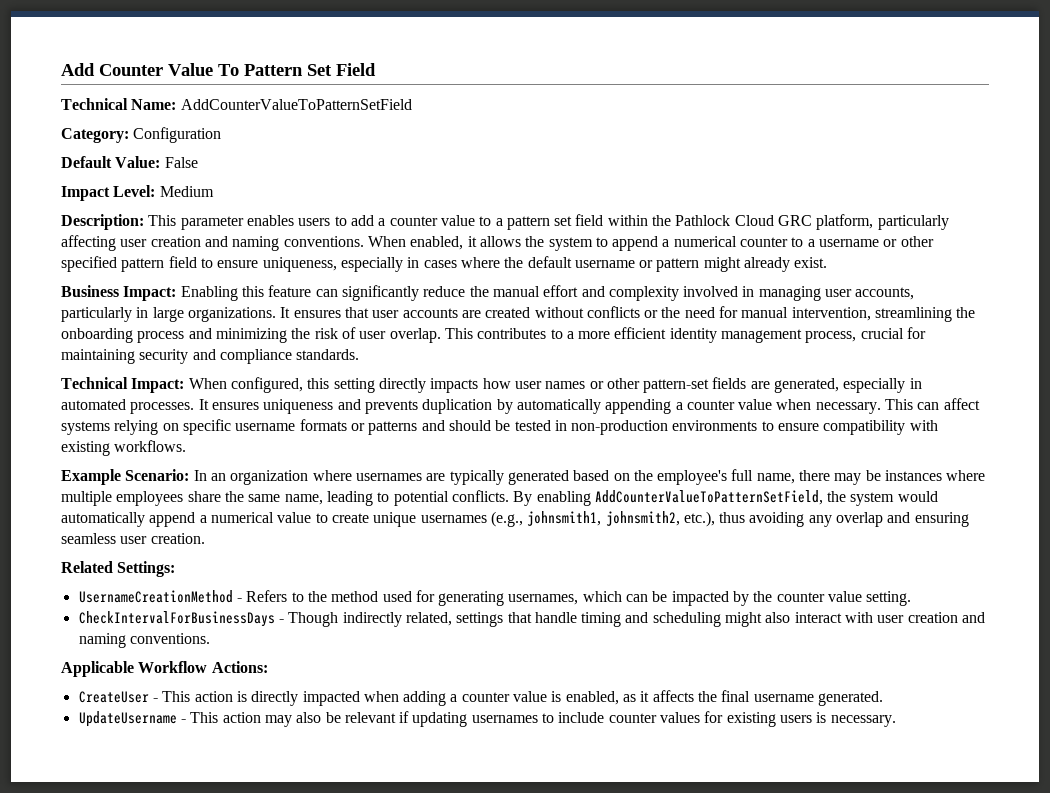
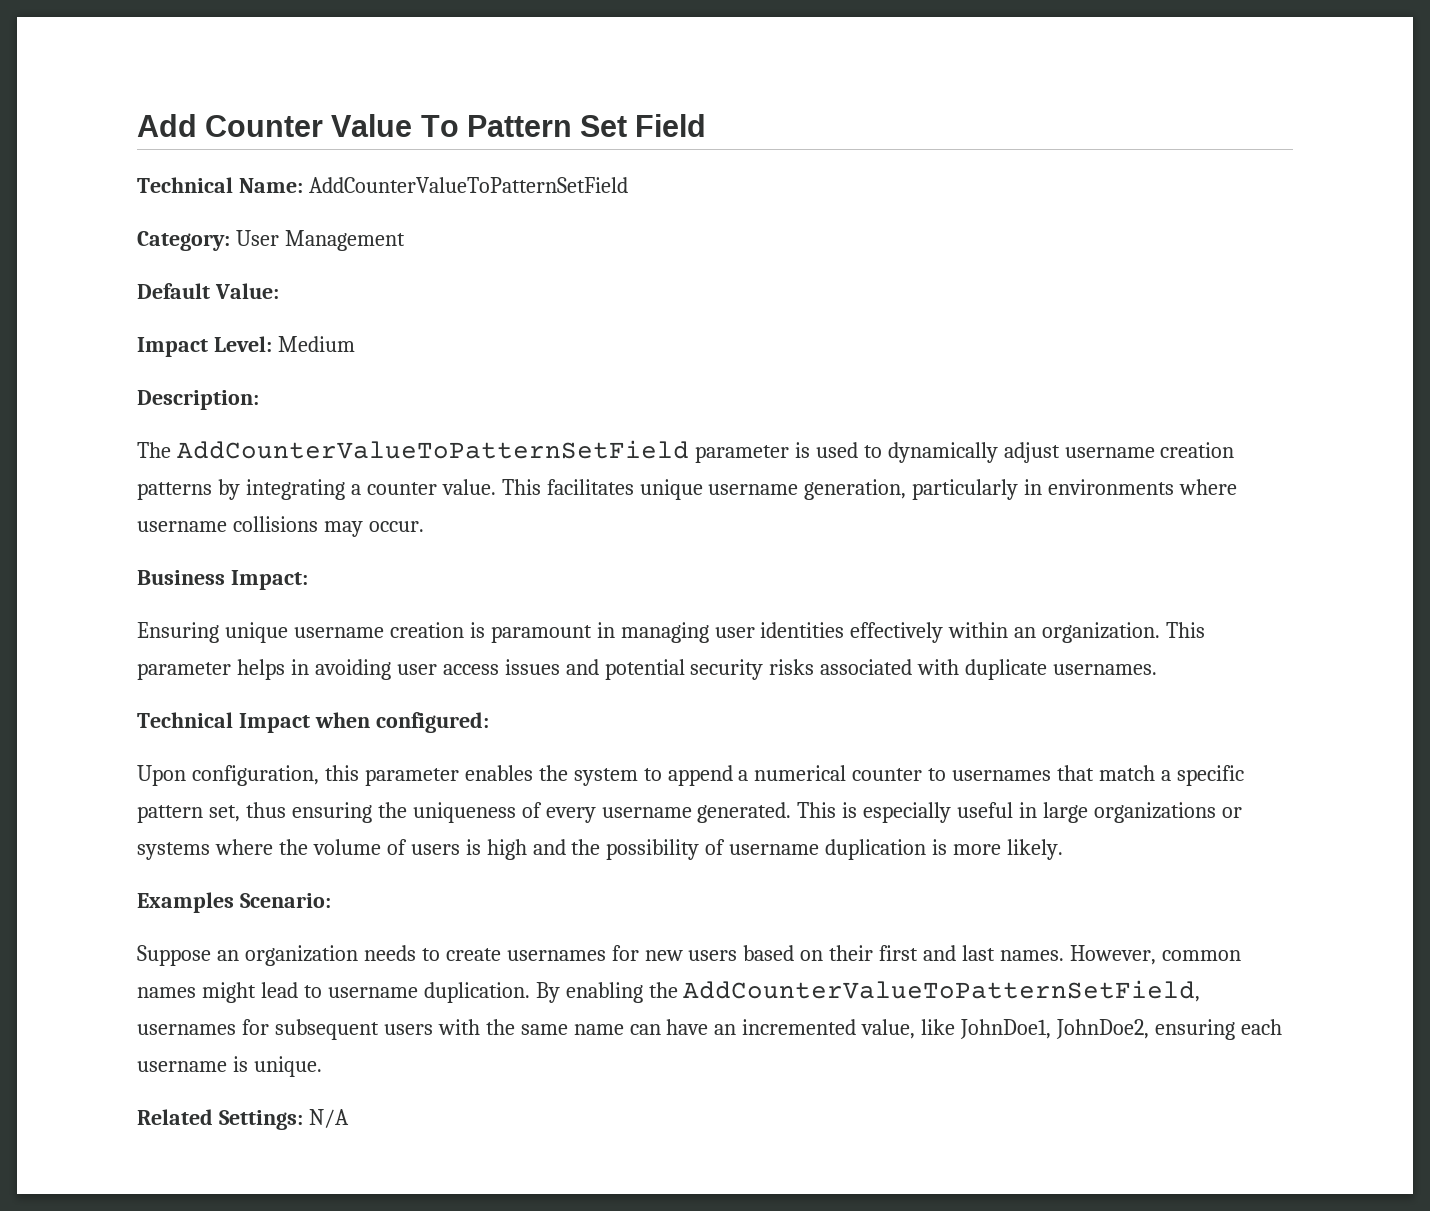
- Category: Configuration
+ Category: User Management
- Default Value: False
+ Default Value:
- Description: This parameter enables users to add a counter value to a pattern set field within the Pathlock Cloud GRC platform, particularly affecting user creation and naming conventions. When enabled, it allows the system to append a numerical counter to a username or other specified pattern field to ensure uniqueness, especially in cases where the default username or pattern might already exist.
- Business Impact: Enabling this feature can significantly reduce the manual effort and complexity involved in managing user accounts, particularly in large organizations. It ensures that user accounts are created without conflicts or the need for manual intervention, streamlining the onboarding process and minimizing the risk of user overlap. This contributes to a more efficient identity management process, crucial for maintaining security and compliance standards.
- Technical Impact: When configured, this setting directly impacts how user names or other pattern-set fields are generated, especially in automated processes. It ensures uniqueness and prevents duplication by automatically appending a counter value when necessary. This can affect systems relying on specific username formats or patterns and should be tested in non-production environments to ensure compatibility with existing workflows.
- Example Scenario: In an organization where usernames are typically generated based on the employee's full name, there may be instances where multiple employees share the same name, leading to potential conflicts. By enabling AddCounterValueToPatternSetField, the system would automatically append a numerical value to create unique usernames (e.g., johnsmith1, johnsmith2, etc.), thus avoiding any overlap and ensuring seamless user creation.
- Related Settings:
- UsernameCreationMethod - Refers to the method used for generating usernames, which can be impacted by the counter value setting.
- CheckIntervalForBusinessDays - Though indirectly related, settings that handle timing and scheduling might also interact with user creation and naming conventions.
- Applicable Workflow Actions:
- CreateUser - This action is directly impacted when adding a counter value is enabled, as it affects the final username generated.
- UpdateUsername - This action may also be relevant if updating usernames to include counter values for existing users is necessary.
+ Description:
+ The AddCounterValueToPatternSetField parameter is used to dynamically adjust username creation patterns by integrating a counter value. This facilitates unique username generation, particularly in environments where username collisions may occur.
+ Business Impact:
+ Ensuring unique username creation is paramount in managing user identities effectively within an organization. This parameter helps in avoiding user access issues and potential security risks associated with duplicate usernames.
+ Technical Impact when configured:
+ Upon configuration, this parameter enables the system to append a numerical counter to usernames that match a specific pattern set, thus ensuring the uniqueness of every username generated. This is especially useful in large organizations or systems where the volume of users is high and the possibility of username duplication is more likely.
+ Examples Scenario:
+ Suppose an organization needs to create usernames for new users based on their first and last names. However, common names might lead to username duplication. By enabling the AddCounterValueToPatternSetField, usernames for subsequent users with the same name can have an incremented value, like JohnDoe1, JohnDoe2, ensuring each username is unique.
+ Related Settings: N/A

